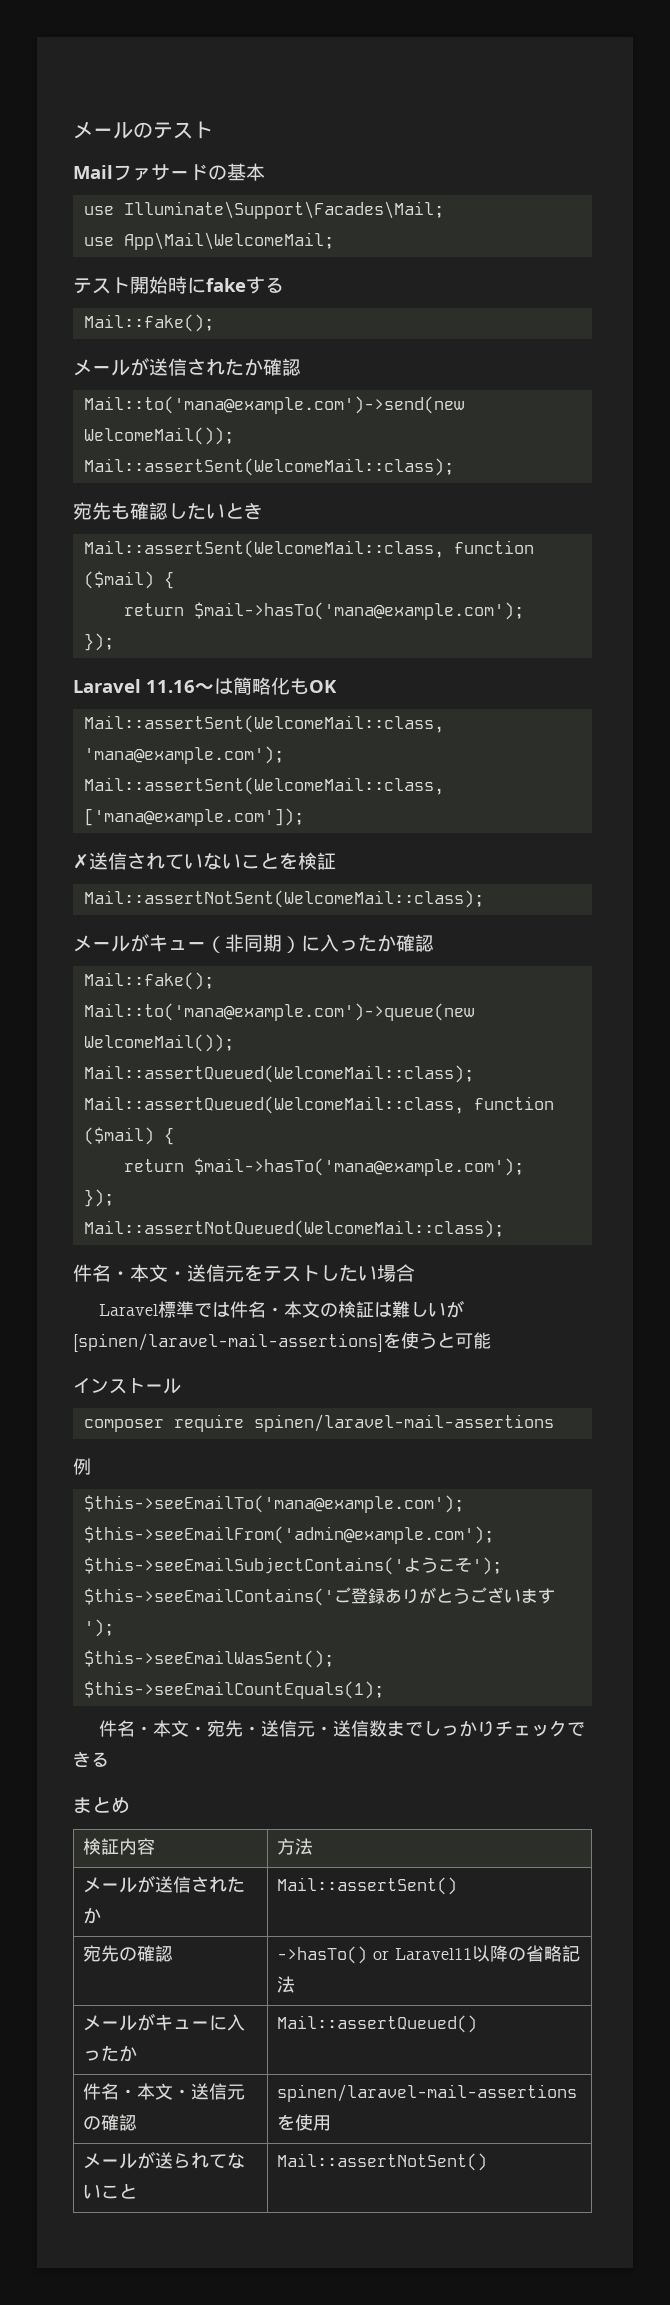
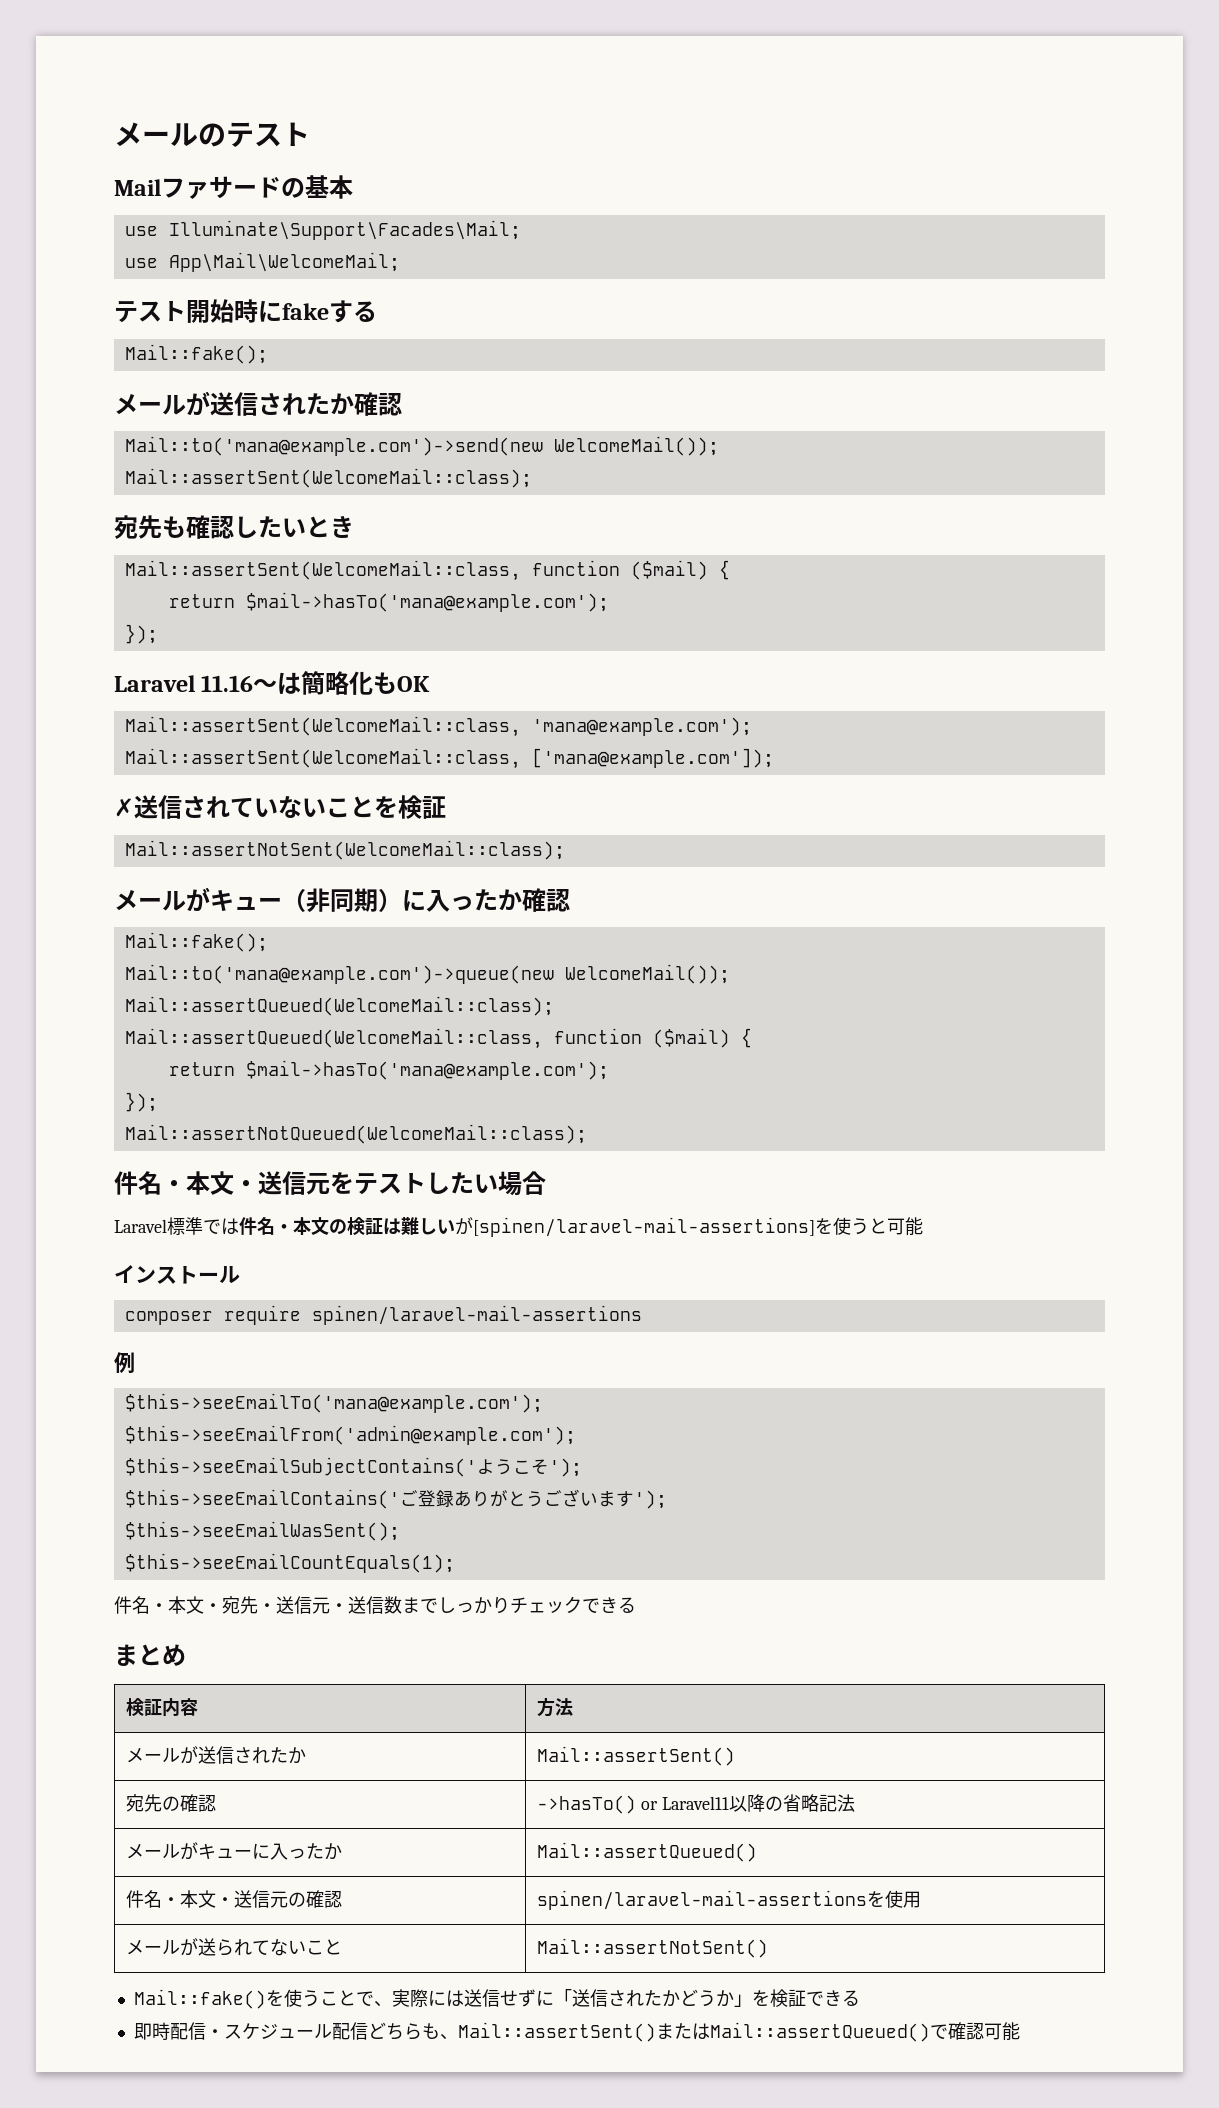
+ Mail::fake()を使うことで、実際には送信せずに「送信されたかどうか」を検証できる
+ 即時配信・スケジュール配信どちらも、Mail::assertSent()またはMail::assertQueued()で確認可能

